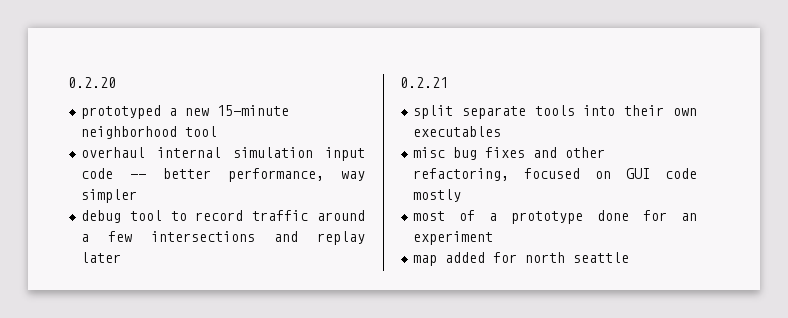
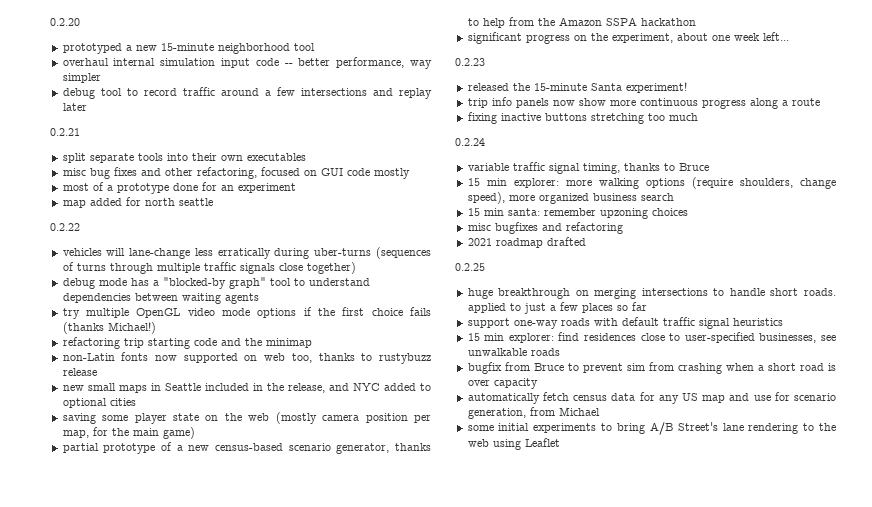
+ 0.2.22
+ vehicles will lane-change less erratically during uber-turns (sequences of turns through multiple traffic signals close together)
+ debug mode has a "blocked-by graph" tool to understand dependencies between waiting agents
+ try multiple OpenGL video mode options if the first choice fails (thanks Michael!)
+ refactoring trip starting code and the minimap
+ non-Latin fonts now supported on web too, thanks to rustybuzz release
+ new small maps in Seattle included in the release, and NYC added to optional cities
+ saving some player state on the web (mostly camera position per map, for the main game)
+ partial prototype of a new census-based scenario generator, thanks to help from the Amazon SSPA hackathon
+ significant progress on the experiment, about one week left...
+ 0.2.23
+ released the 15-minute Santa experiment!
+ trip info panels now show more continuous progress along a route
+ fixing inactive buttons stretching too much
+ 0.2.24
+ variable traffic signal timing, thanks to Bruce
+ 15 min explorer: more walking options (require shoulders, change speed), more organized business search
+ 15 min santa: remember upzoning choices
+ misc bugfixes and refactoring
+ 2021 roadmap drafted
+ 0.2.25
+ huge breakthrough on merging intersections to handle short roads. applied to just a few places so far
+ support one-way roads with default traffic signal heuristics
+ 15 min explorer: find residences close to user-specified businesses, see unwalkable roads
+ bugfix from Bruce to prevent sim from crashing when a short road is over capacity
+ automatically fetch census data for any US map and use for scenario generation, from Michael
+ some initial experiments to bring A/B Street's lane rendering to the web using Leaflet

